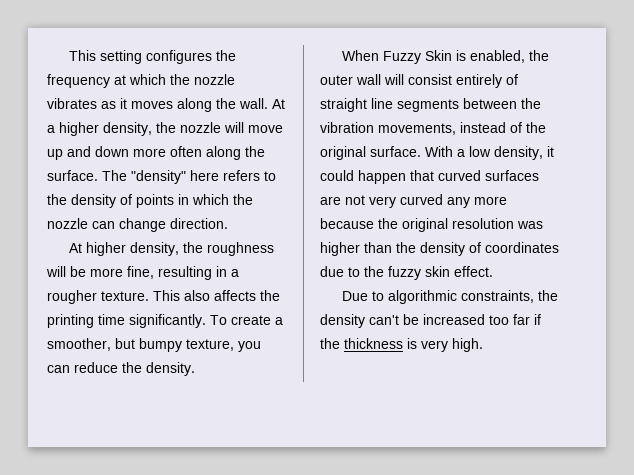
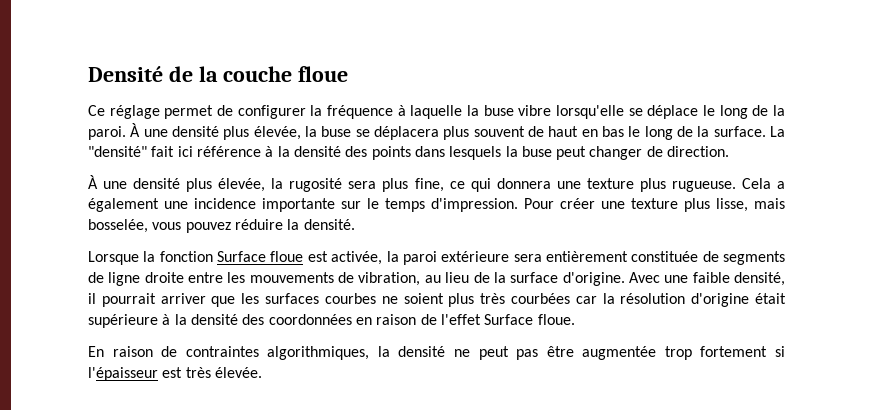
- This setting configures the frequency at which the nozzle vibrates as it moves along the wall. At a higher density, the nozzle will move up and down more often along the surface. The "density" here refers to the density of points in which the nozzle can change direction.
- At higher density, the roughness will be more fine, resulting in a rougher texture. This also affects the printing time significantly. To create a smoother, but bumpy texture, you can reduce the density.
- When Fuzzy Skin is enabled, the outer wall will consist entirely of straight line segments between the vibration movements, instead of the original surface. With a low density, it could happen that curved surfaces are not very curved any more because the original resolution was higher than the density of coordinates due to the fuzzy skin effect.
- Due to algorithmic constraints, the density can't be increased too far if the thickness is very high.
+ Densité de la couche floue
+ Ce réglage permet de configurer la fréquence à laquelle la buse vibre lorsqu'elle se déplace le long de la paroi. À une densité plus élevée, la buse se déplacera plus souvent de haut en bas le long de la surface. La "densité" fait ici référence à la densité des points dans lesquels la buse peut changer de direction.
+ À une densité plus élevée, la rugosité sera plus fine, ce qui donnera une texture plus rugueuse. Cela a également une incidence importante sur le temps d'impression. Pour créer une texture plus lisse, mais bosselée, vous pouvez réduire la densité.
+ Lorsque la fonction Surface floue est activée, la paroi extérieure sera entièrement constituée de segments de ligne droite entre les mouvements de vibration, au lieu de la surface d'origine. Avec une faible densité, il pourrait arriver que les surfaces courbes ne soient plus très courbées car la résolution d'origine était supérieure à la densité des coordonnées en raison de l'effet Surface floue.
+ En raison de contraintes algorithmiques, la densité ne peut pas être augmentée trop fortement si l'épaisseur est très élevée.

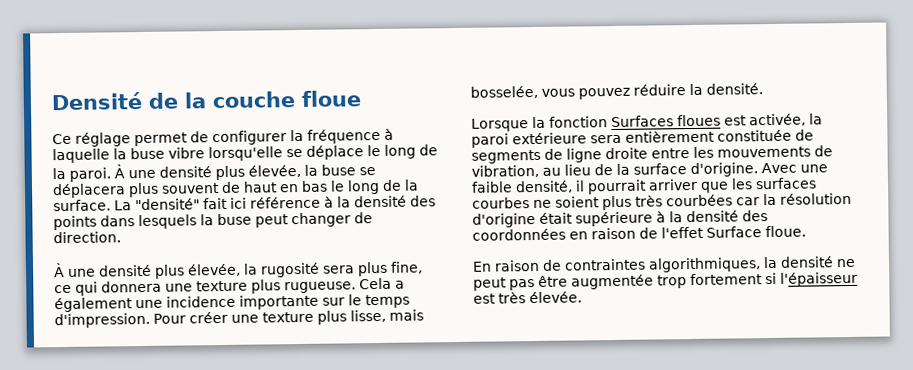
- Lorsque la fonction Surface floue est activée, la paroi extérieure sera entièrement constituée de segments de ligne droite entre les mouvements de vibration, au lieu de la surface d'origine.
+ Lorsque la fonction Surfaces floues est activée, la paroi extérieure sera entièrement constituée de segments de ligne droite entre les mouvements de vibration, au lieu de la surface d'origine.

